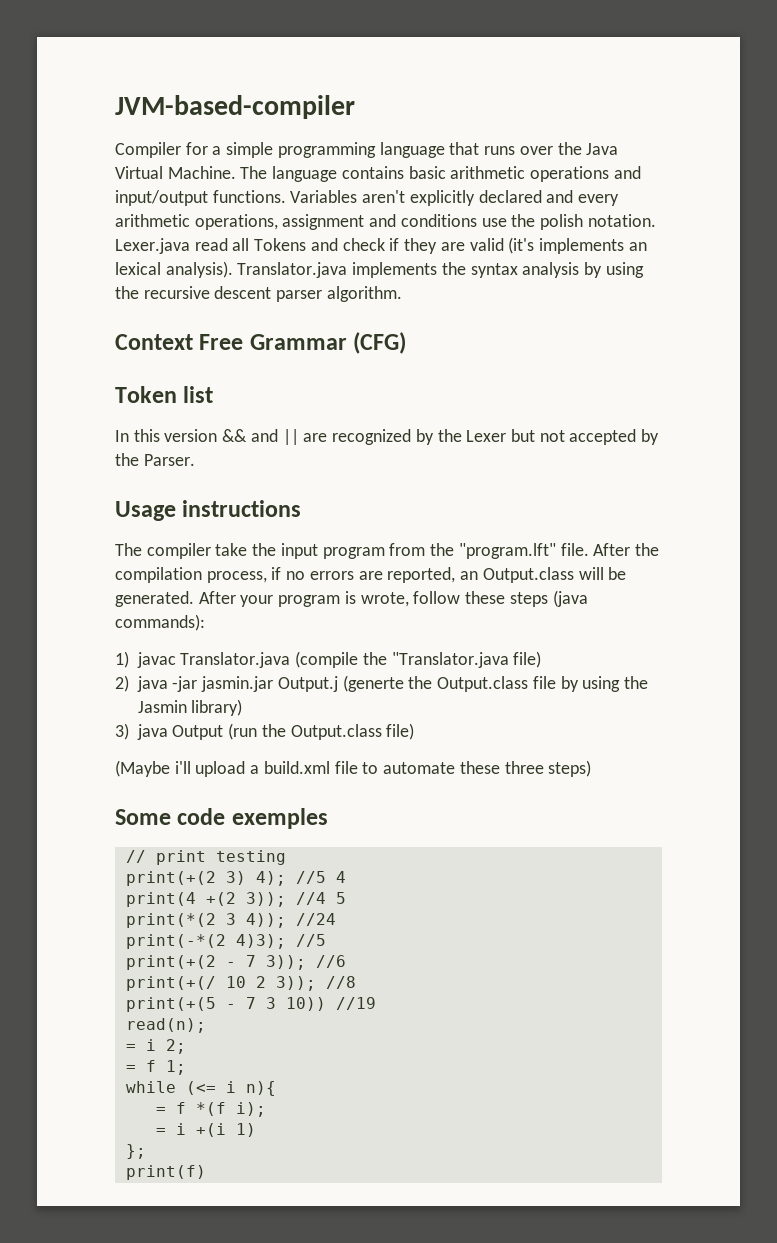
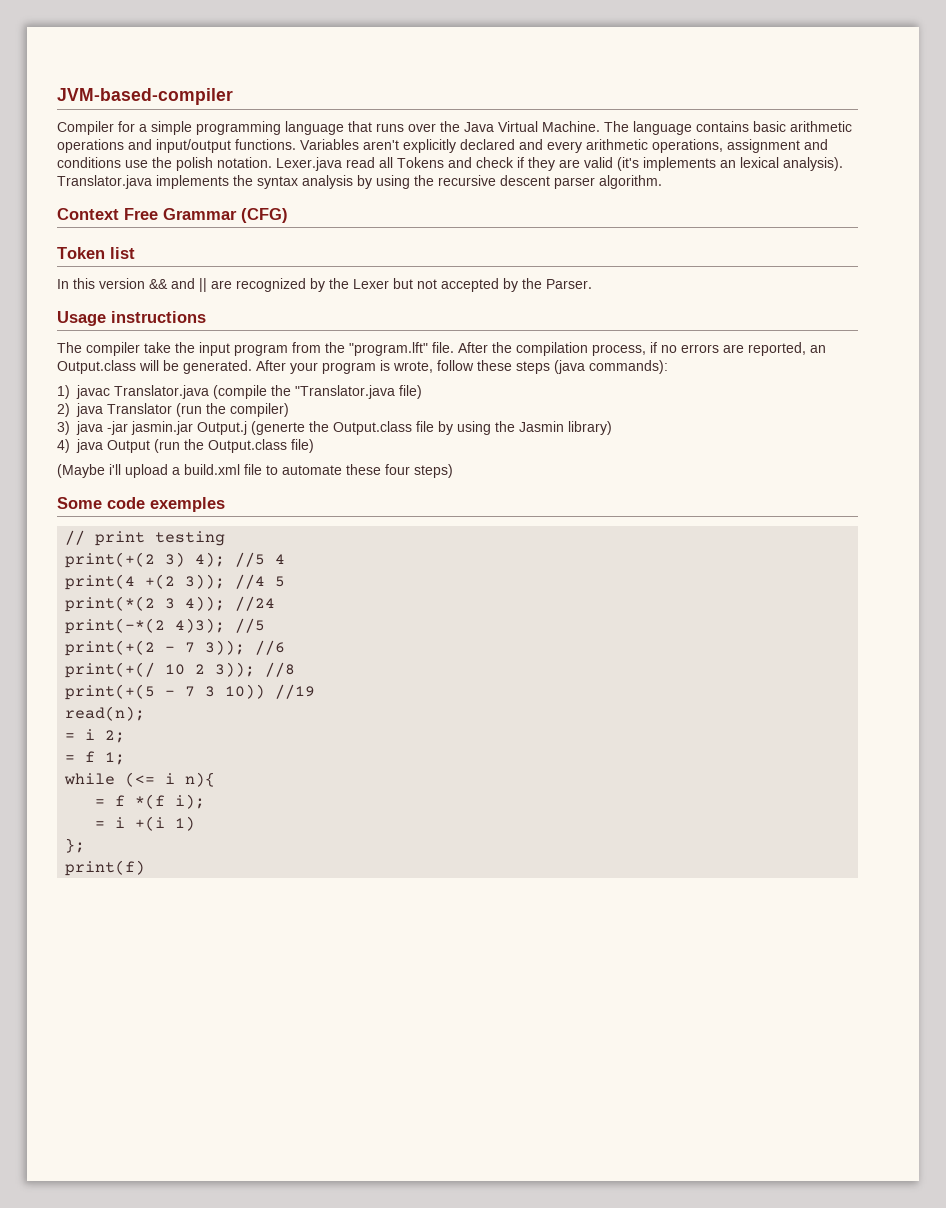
- 2) java -jar jasmin.jar Output.j (generte the Output.class file by using the Jasmin library)
+ 2) java Translator (run the compiler)
+ 3) java -jar jasmin.jar Output.j (generte the Output.class file by using the Jasmin library)
- 3) java Output (run the Output.class file)
+ 4) java Output (run the Output.class file)
- (Maybe i'll upload a build.xml file to automate these three steps)
+ (Maybe i'll upload a build.xml file to automate these four steps)

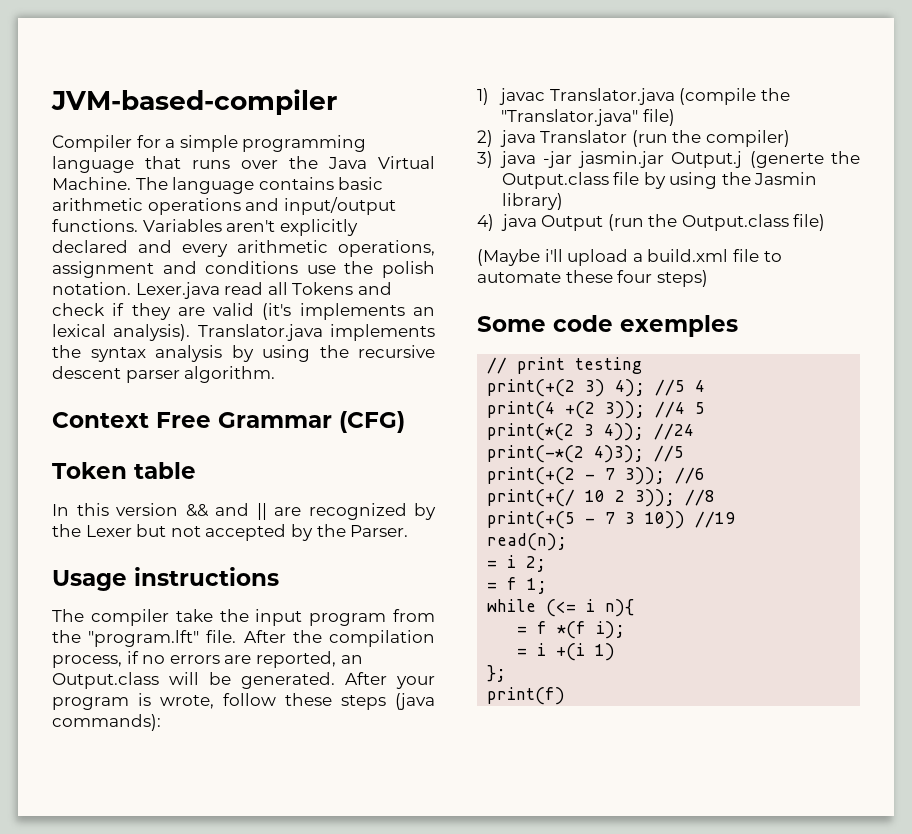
- Token list
+ Token table
- 1) javac Translator.java (compile the "Translator.java file)
+ 1) javac Translator.java (compile the "Translator.java" file)

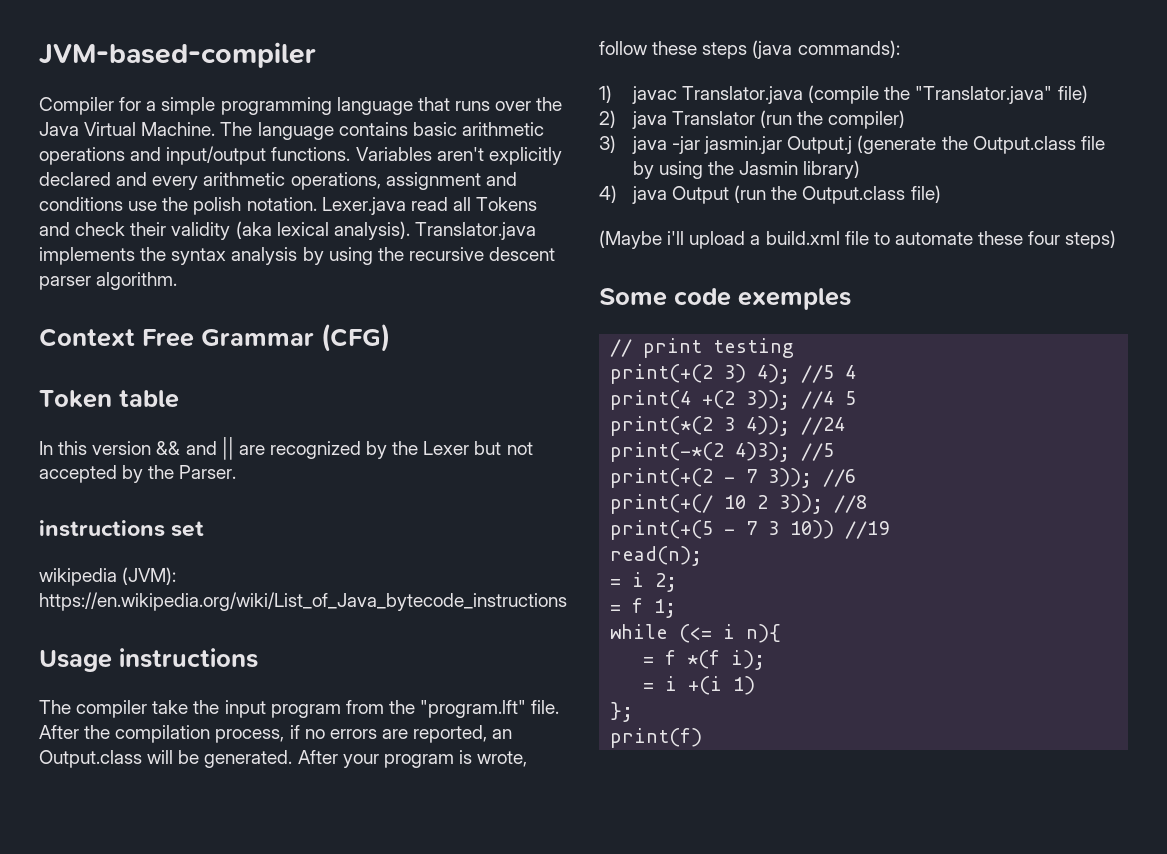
- Lexer.java read all Tokens and check if they are valid (it's implements an lexical analysis).
+ Lexer.java read all Tokens and check their validity (aka lexical analysis).
+ instructions set
+ wikipedia (JVM): https://en.wikipedia.org/wiki/List_of_Java_bytecode_instructions
- 3) java -jar jasmin.jar Output.j (generte the Output.class file by using the Jasmin library)
+ 3) java -jar jasmin.jar Output.j (generate the Output.class file by using the Jasmin library)

